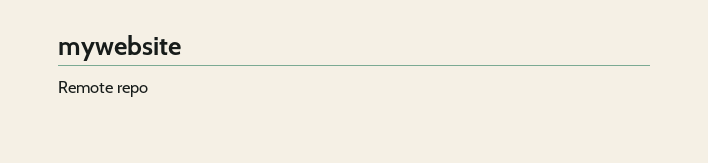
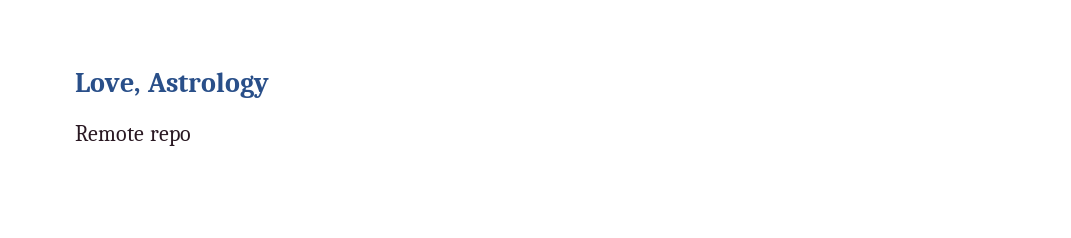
- mywebsite
+ Love, Astrology

